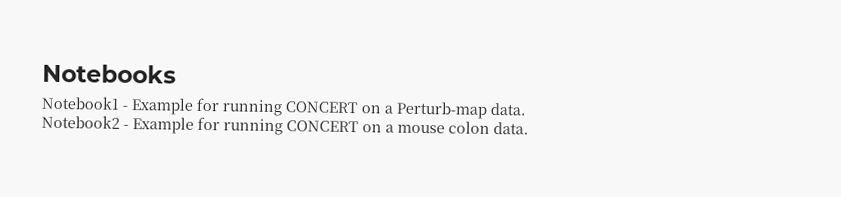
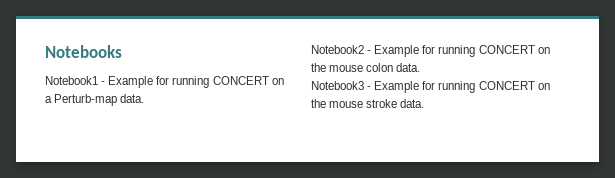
- Notebook2 - Example for running CONCERT on a mouse colon data.
+ Notebook2 - Example for running CONCERT on the mouse colon data.
+ Notebook3 - Example for running CONCERT on the mouse stroke data.

